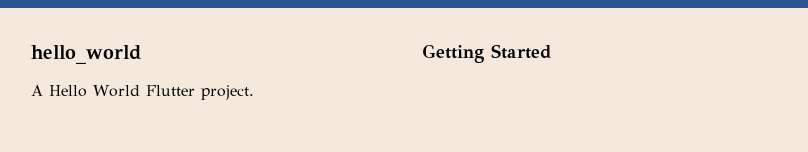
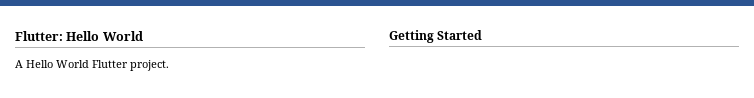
- hello_world
+ Flutter: Hello World

